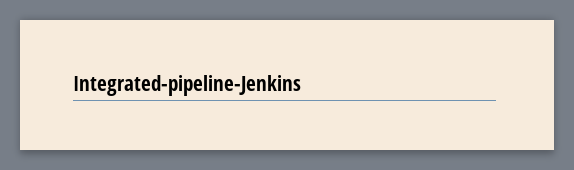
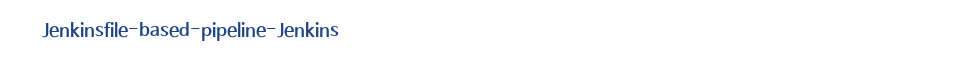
- Integrated-pipeline-Jenkins
+ Jenkinsfile-based-pipeline-Jenkins

